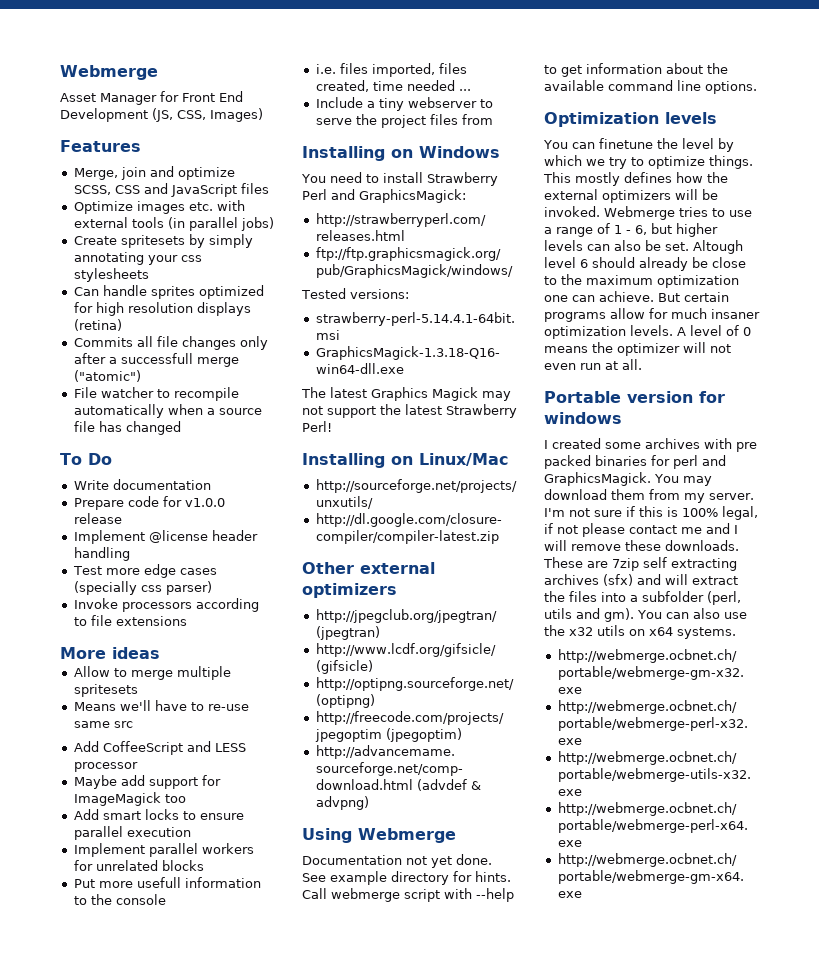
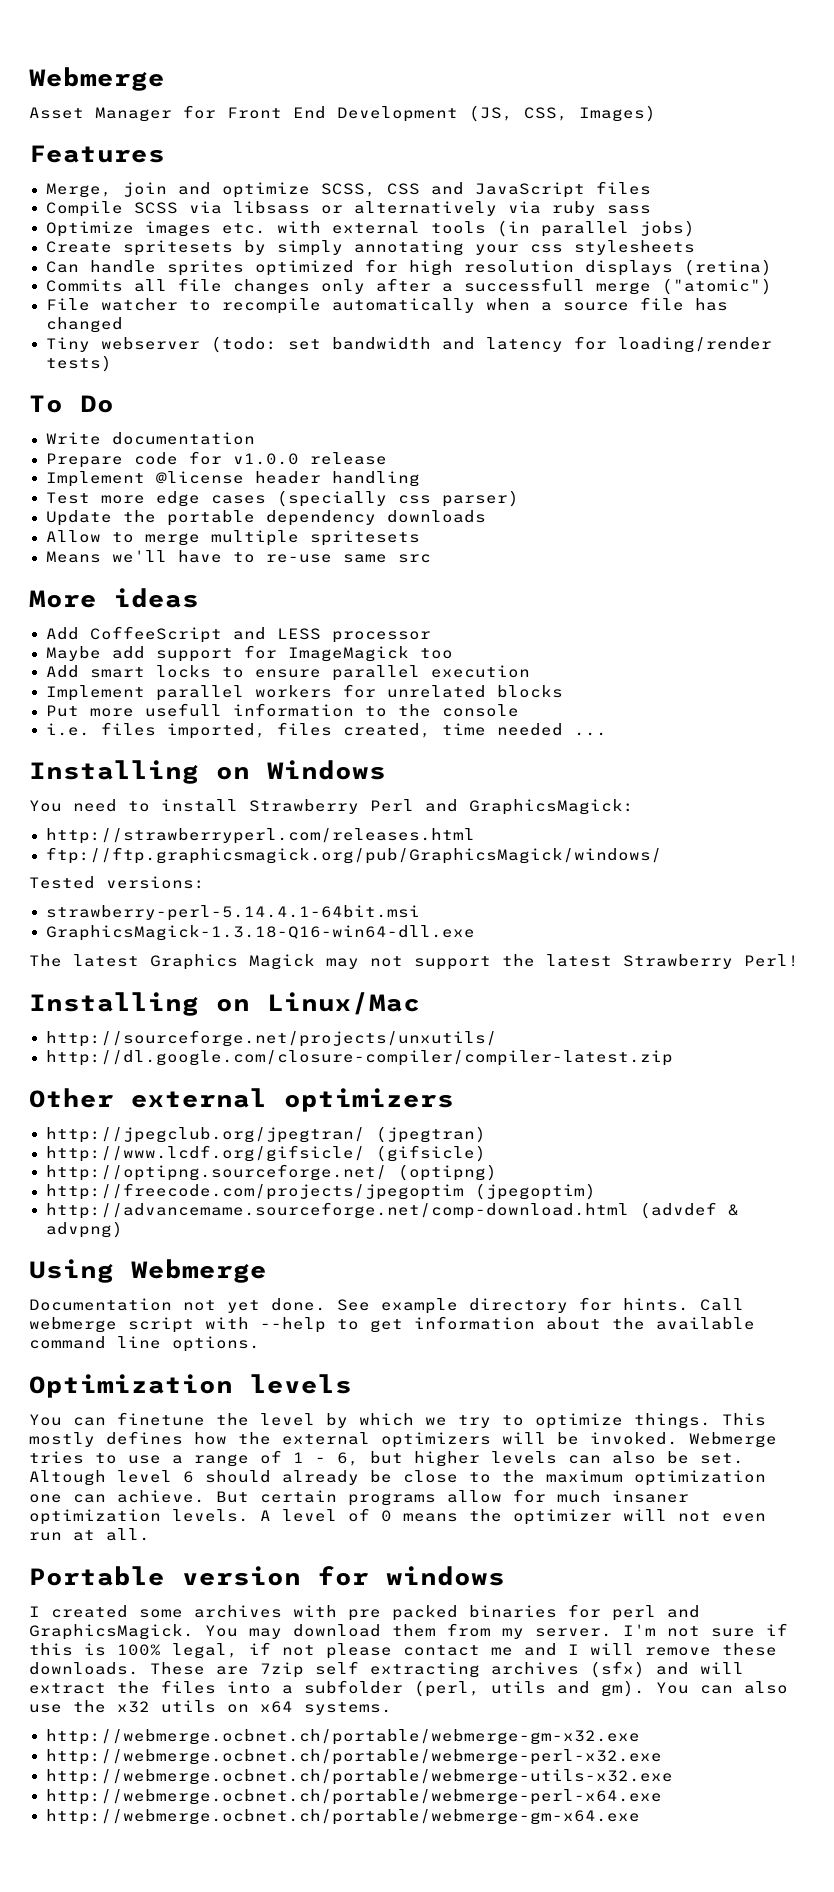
+ Compile SCSS via libsass or alternatively via ruby sass
+ Tiny webserver (todo: set bandwidth and latency for loading/render tests)
- Invoke processors according to file extensions
- More ideas
+ Update the portable dependency downloads
+ More ideas
- Include a tiny webserver to serve the project files from

